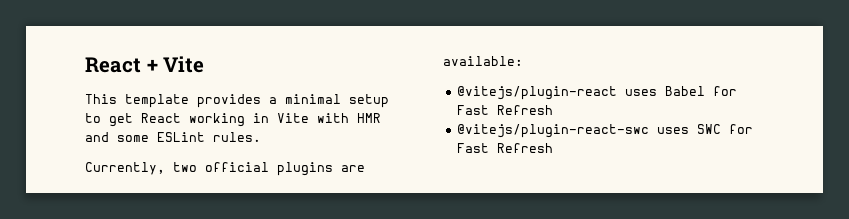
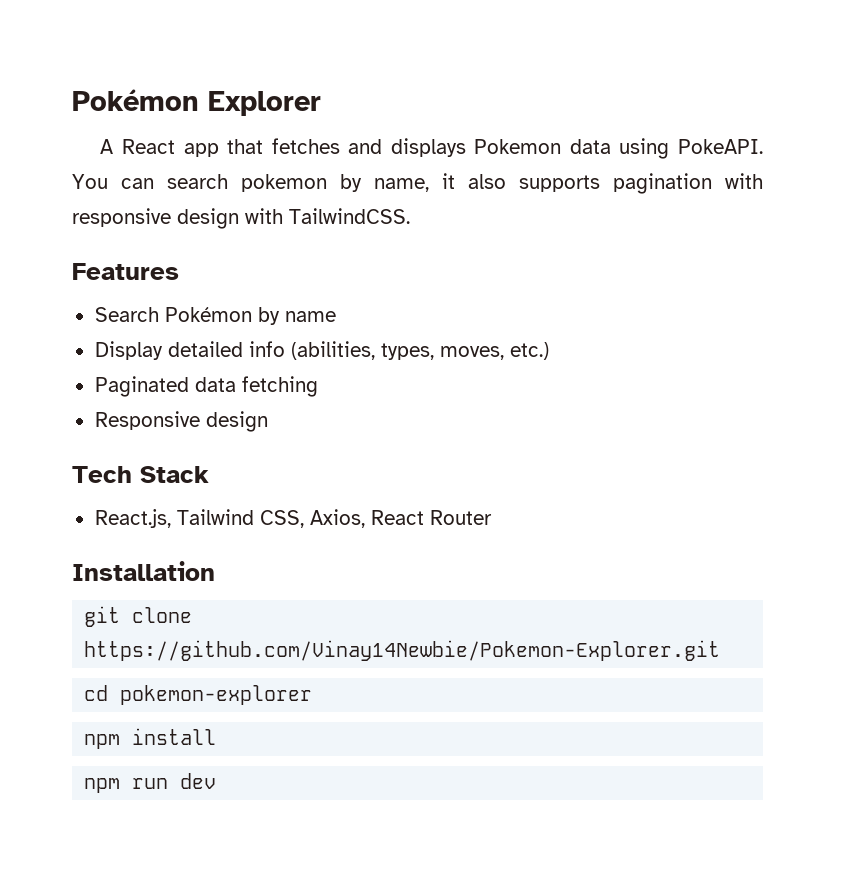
- React + Vite
- This template provides a minimal setup to get React working in Vite with HMR and some ESLint rules.
- Currently, two official plugins are available:
- @vitejs/plugin-react uses Babel for Fast Refresh
- @vitejs/plugin-react-swc uses SWC for Fast Refresh
+ Pokémon Explorer
+ A React app that fetches and displays Pokemon data using PokeAPI. You can search pokemon by name, it also supports pagination with responsive design with TailwindCSS.
+ Features
+ Search Pokémon by name
+ Display detailed info (abilities, types, moves, etc.)
+ Paginated data fetching
+ Responsive design
+ Tech Stack
+ React.js, Tailwind CSS, Axios, React Router
+ Installation
+ git clone https://github.com/Vinay14Newbie/Pokemon-Explorer.git
+ cd pokemon-explorer
+ npm install
+ npm run dev

